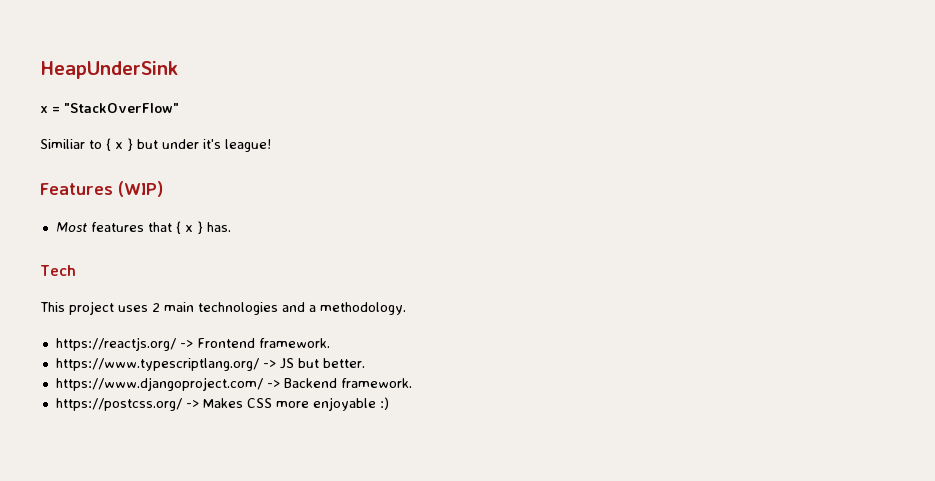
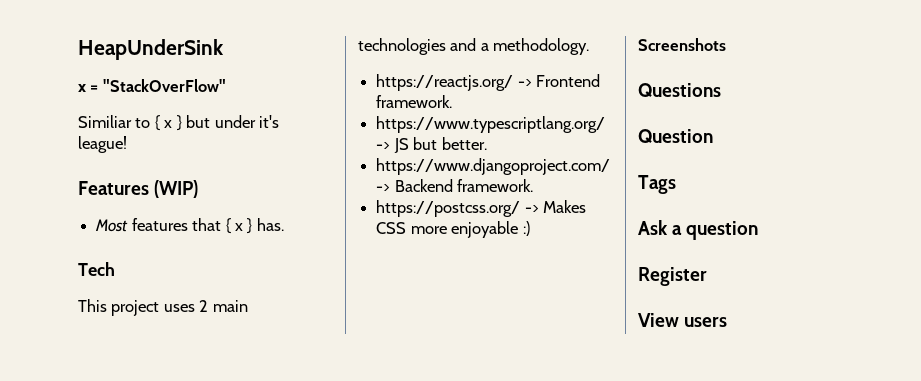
+ Screenshots
+ Questions
+ Question
+ Tags
+ Ask a question
+ Register
+ View users

